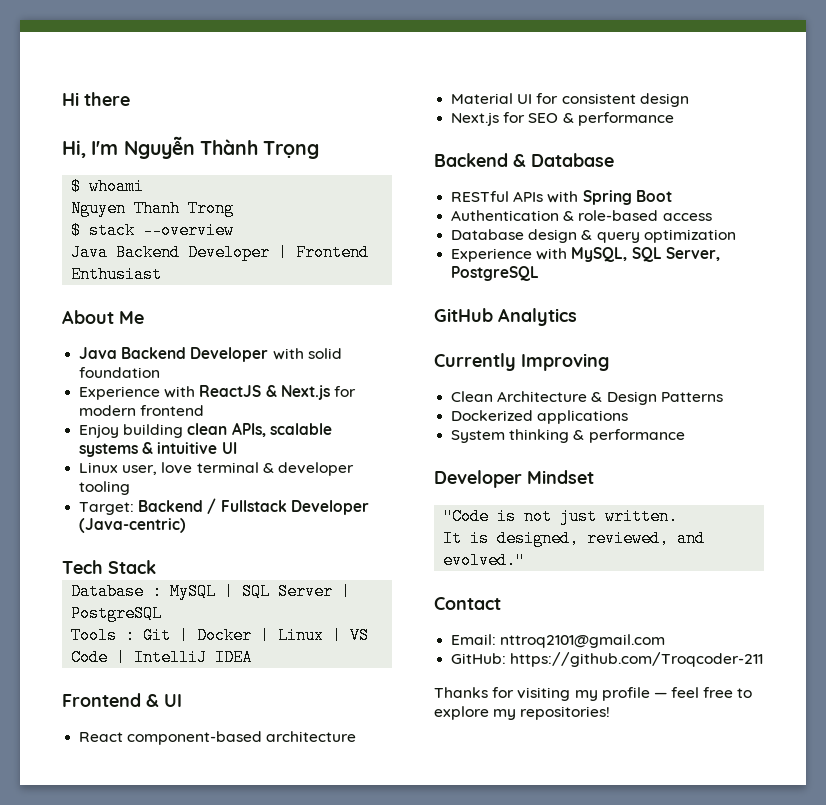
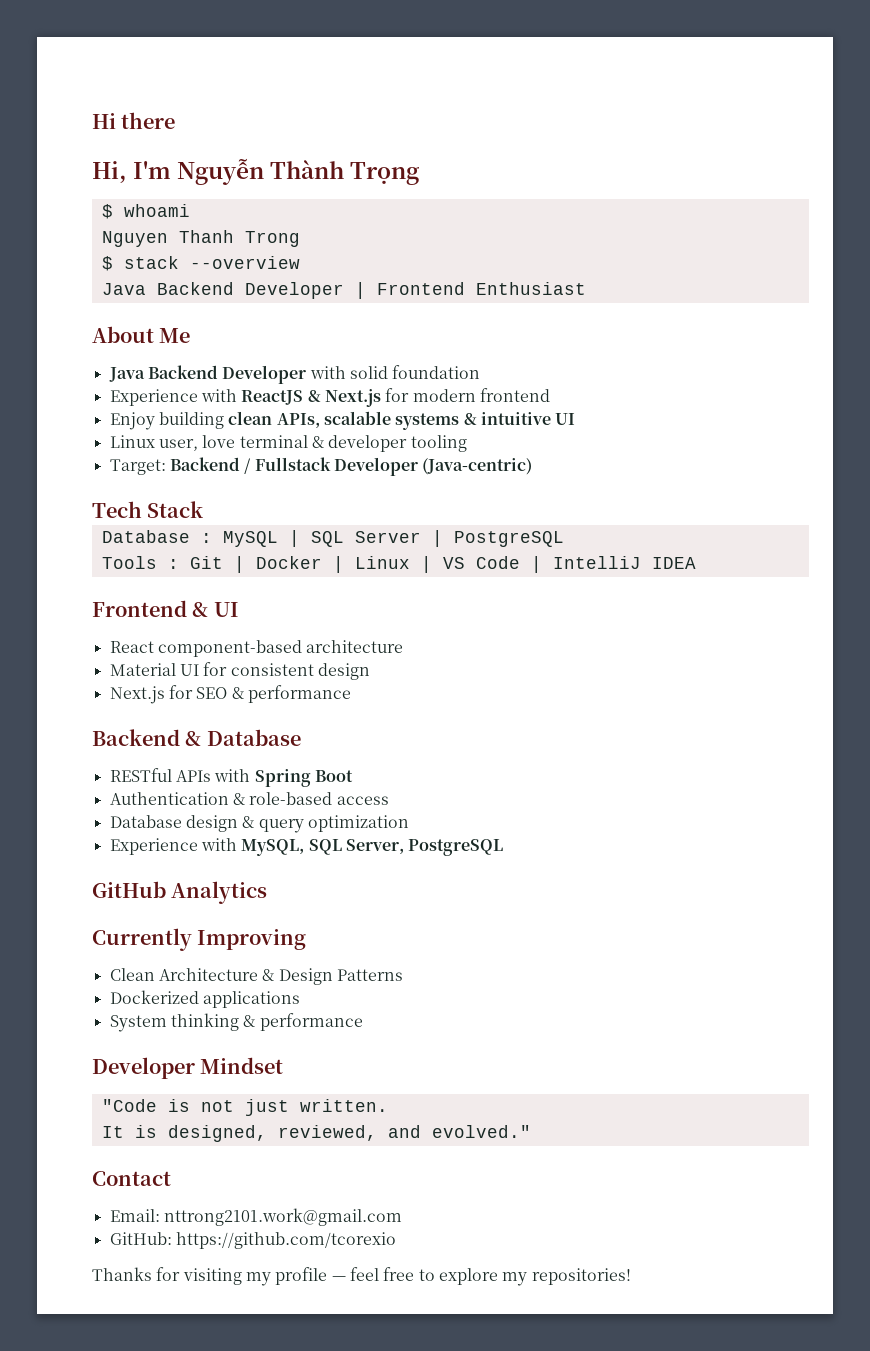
- Email: nttroq2101@gmail.com
+ Email: nttrong2101.work@gmail.com
- GitHub: https://github.com/Troqcoder-211
+ GitHub: https://github.com/tcorexio

